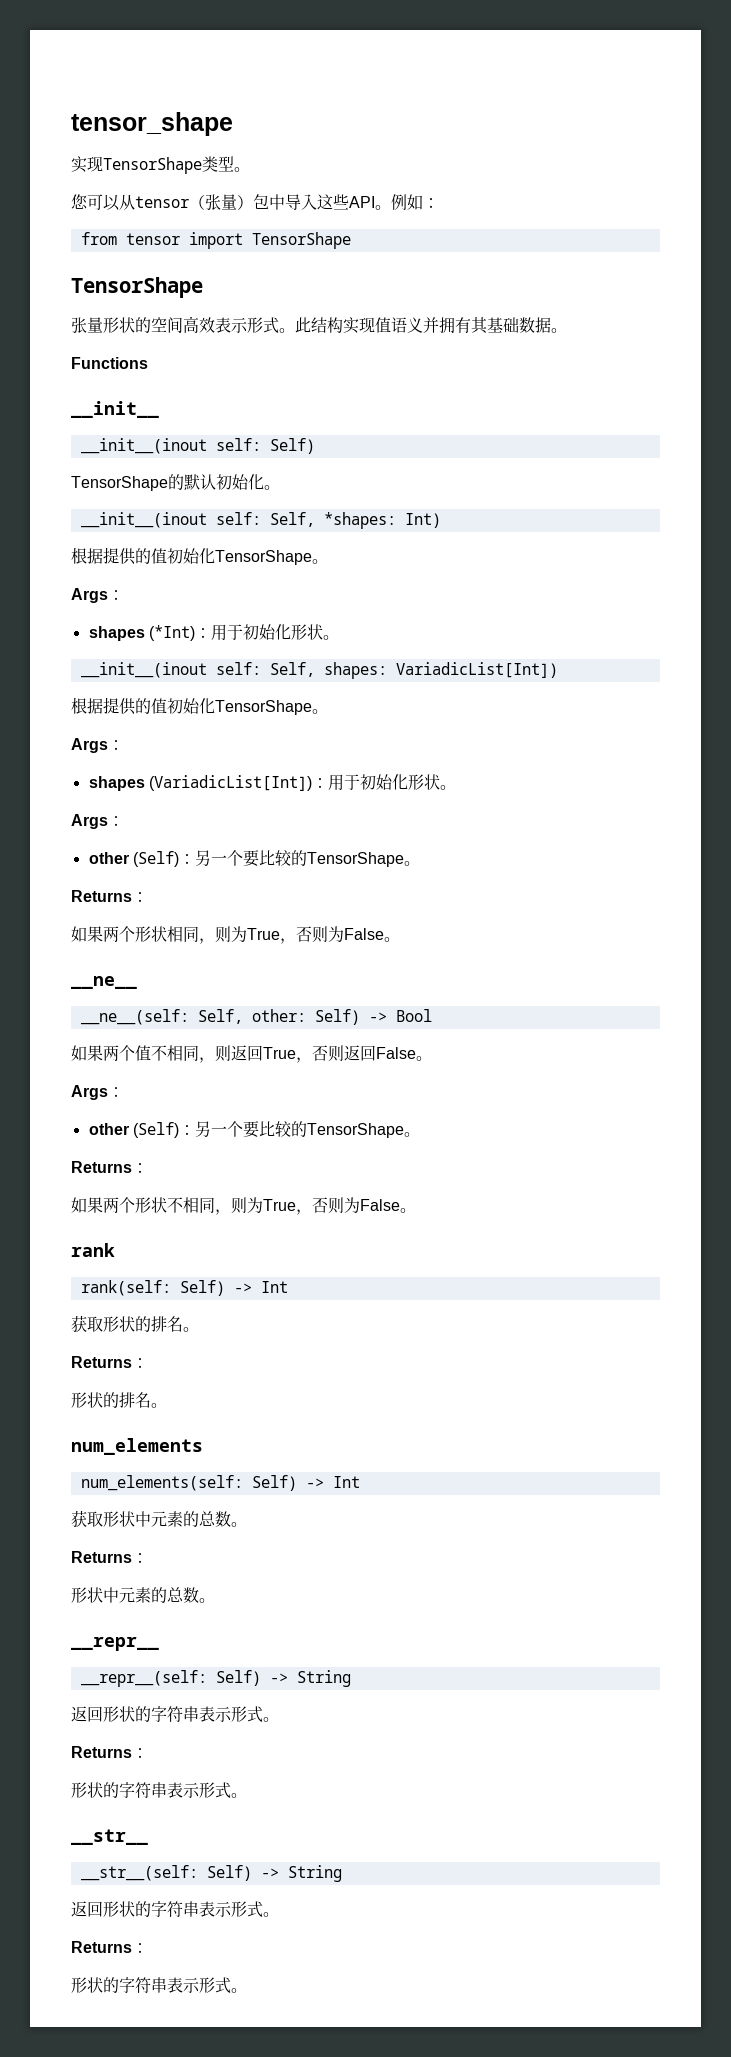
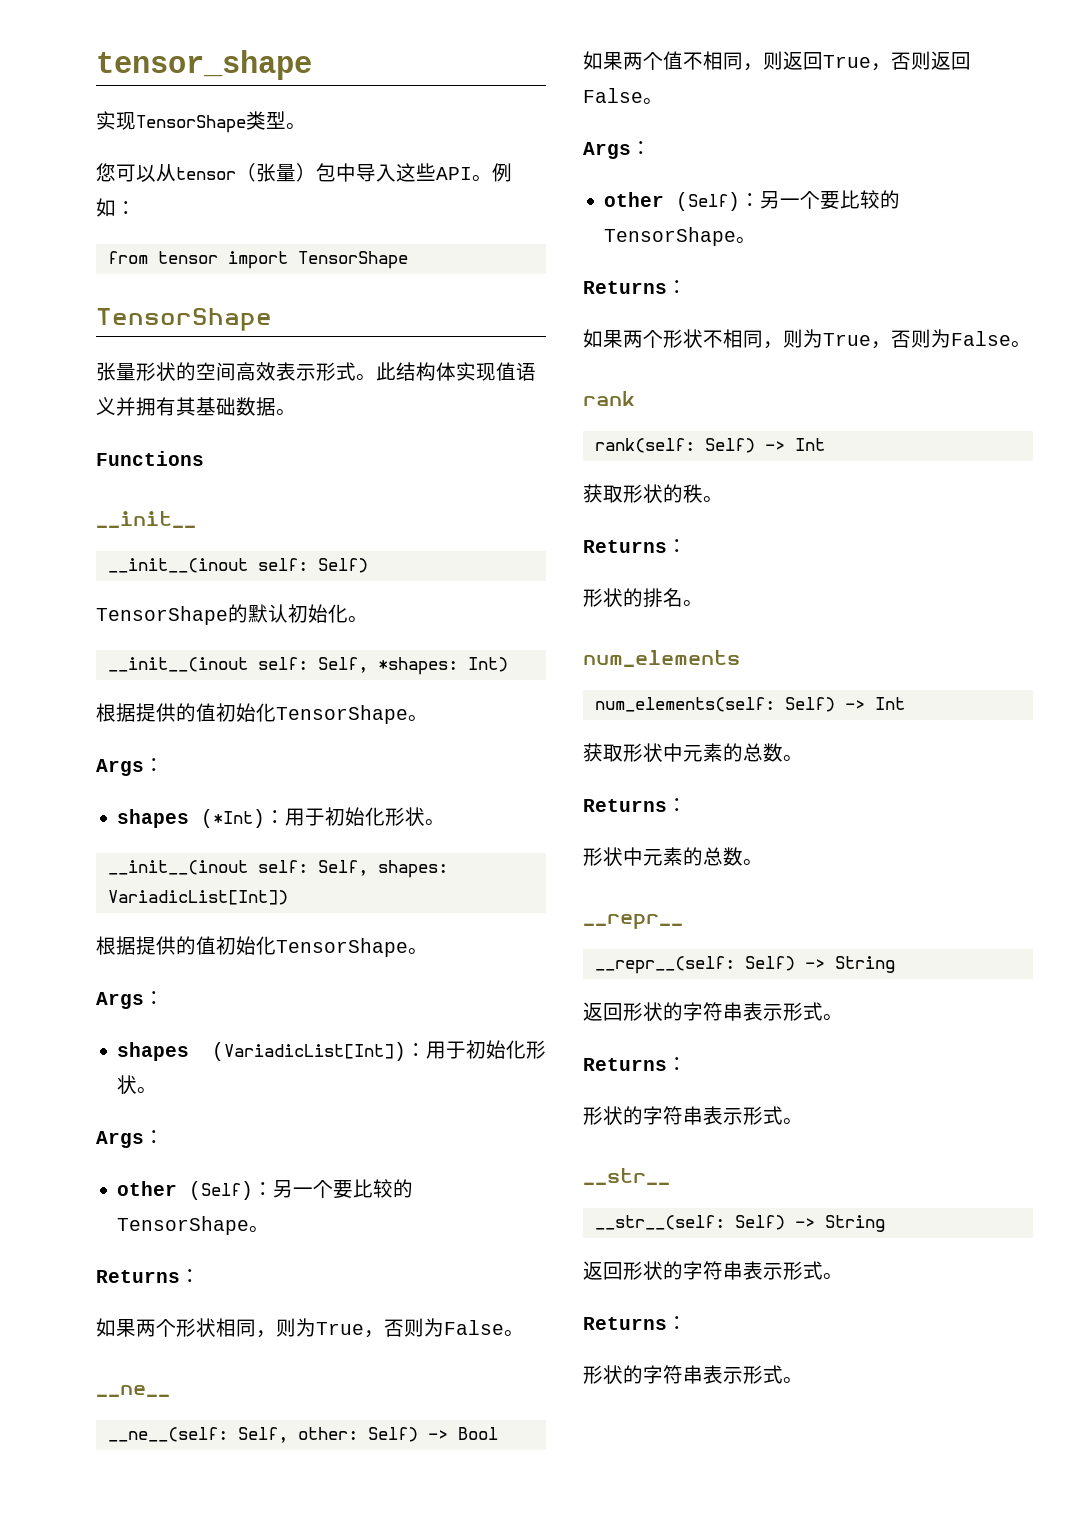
- 此结构实现值语义并拥有其基础数据。
+ 此结构体实现值语义并拥有其基础数据。
- 获取形状的排名。
+ 获取形状的秩。

